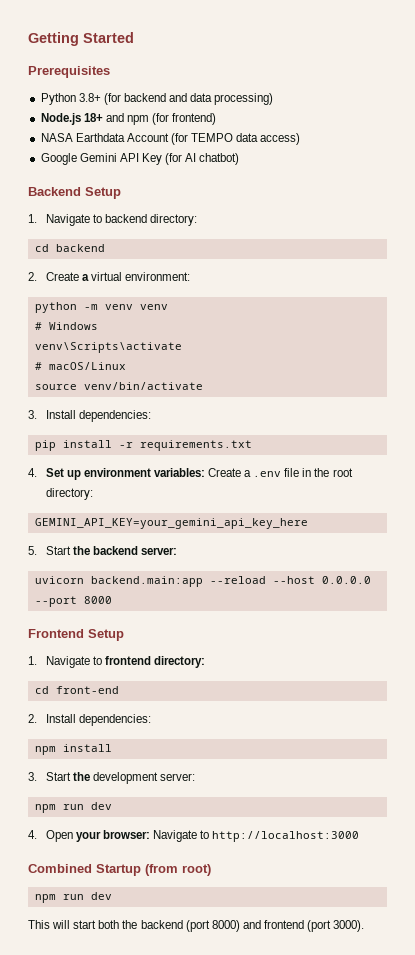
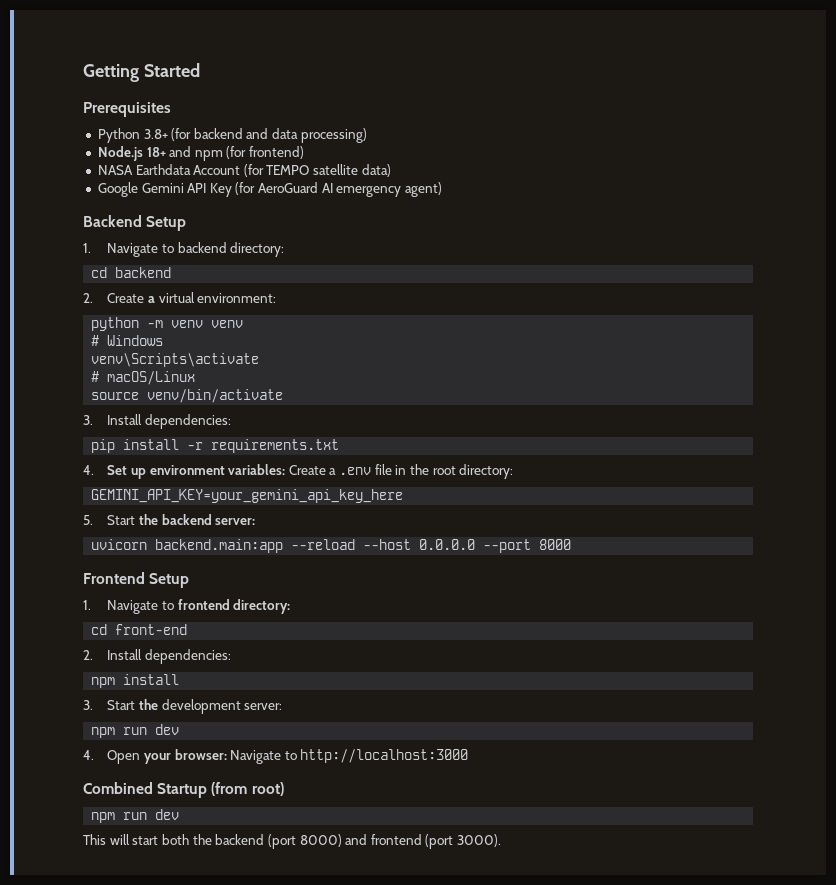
- NASA Earthdata Account (for TEMPO data access)
+ NASA Earthdata Account (for TEMPO satellite data)
- Google Gemini API Key (for AI chatbot)
+ Google Gemini API Key (for AeroGuard AI emergency agent)

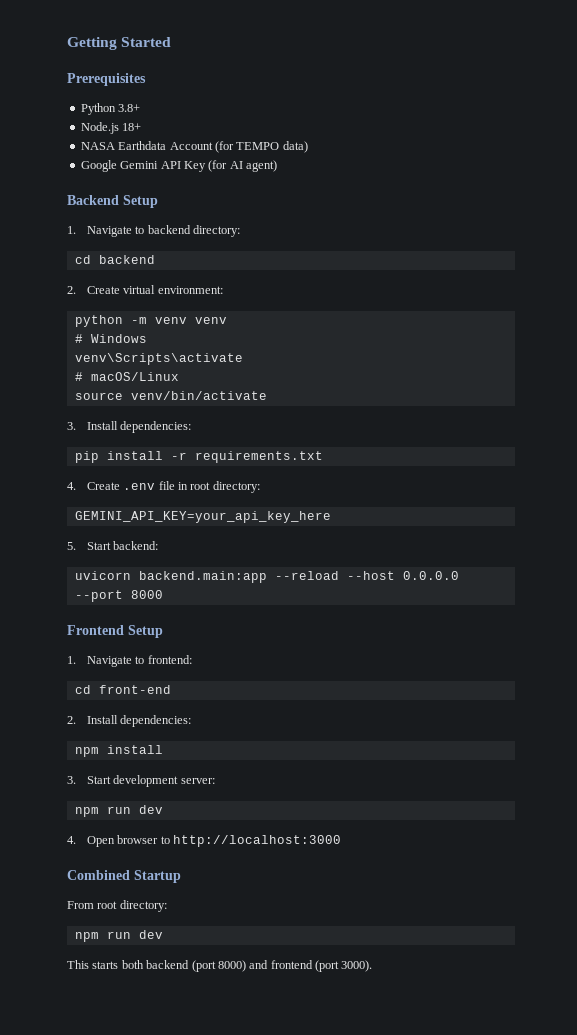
- Python 3.8+ (for backend and data processing)
- Node.js 18+ and npm (for frontend)
+ Python 3.8+
+ Node.js 18+
- NASA Earthdata Account (for TEMPO satellite data)
+ NASA Earthdata Account (for TEMPO data)
- Google Gemini API Key (for AeroGuard AI emergency agent)
+ Google Gemini API Key (for AI agent)
- 2. Create a virtual environment:
+ 2. Create virtual environment:
- 4. Set up environment variables: Create a .env file in the root directory:
- GEMINI_API_KEY=your_gemini_api_key_here
+ 4. Create .env file in root directory:
+ GEMINI_API_KEY=your_api_key_here
- 5. Start the backend server:
+ 5. Start backend:
- 1. Navigate to frontend directory:
+ 1. Navigate to frontend:
- 3. Start the development server:
+ 3. Start development server:
- 4. Open your browser: Navigate to http://localhost:3000
+ 4. Open browser to http://localhost:3000
- Combined Startup (from root)
+ Combined Startup
+ From root directory:
- This will start both the backend (port 8000) and frontend (port 3000).
+ This starts both backend (port 8000) and frontend (port 3000).

